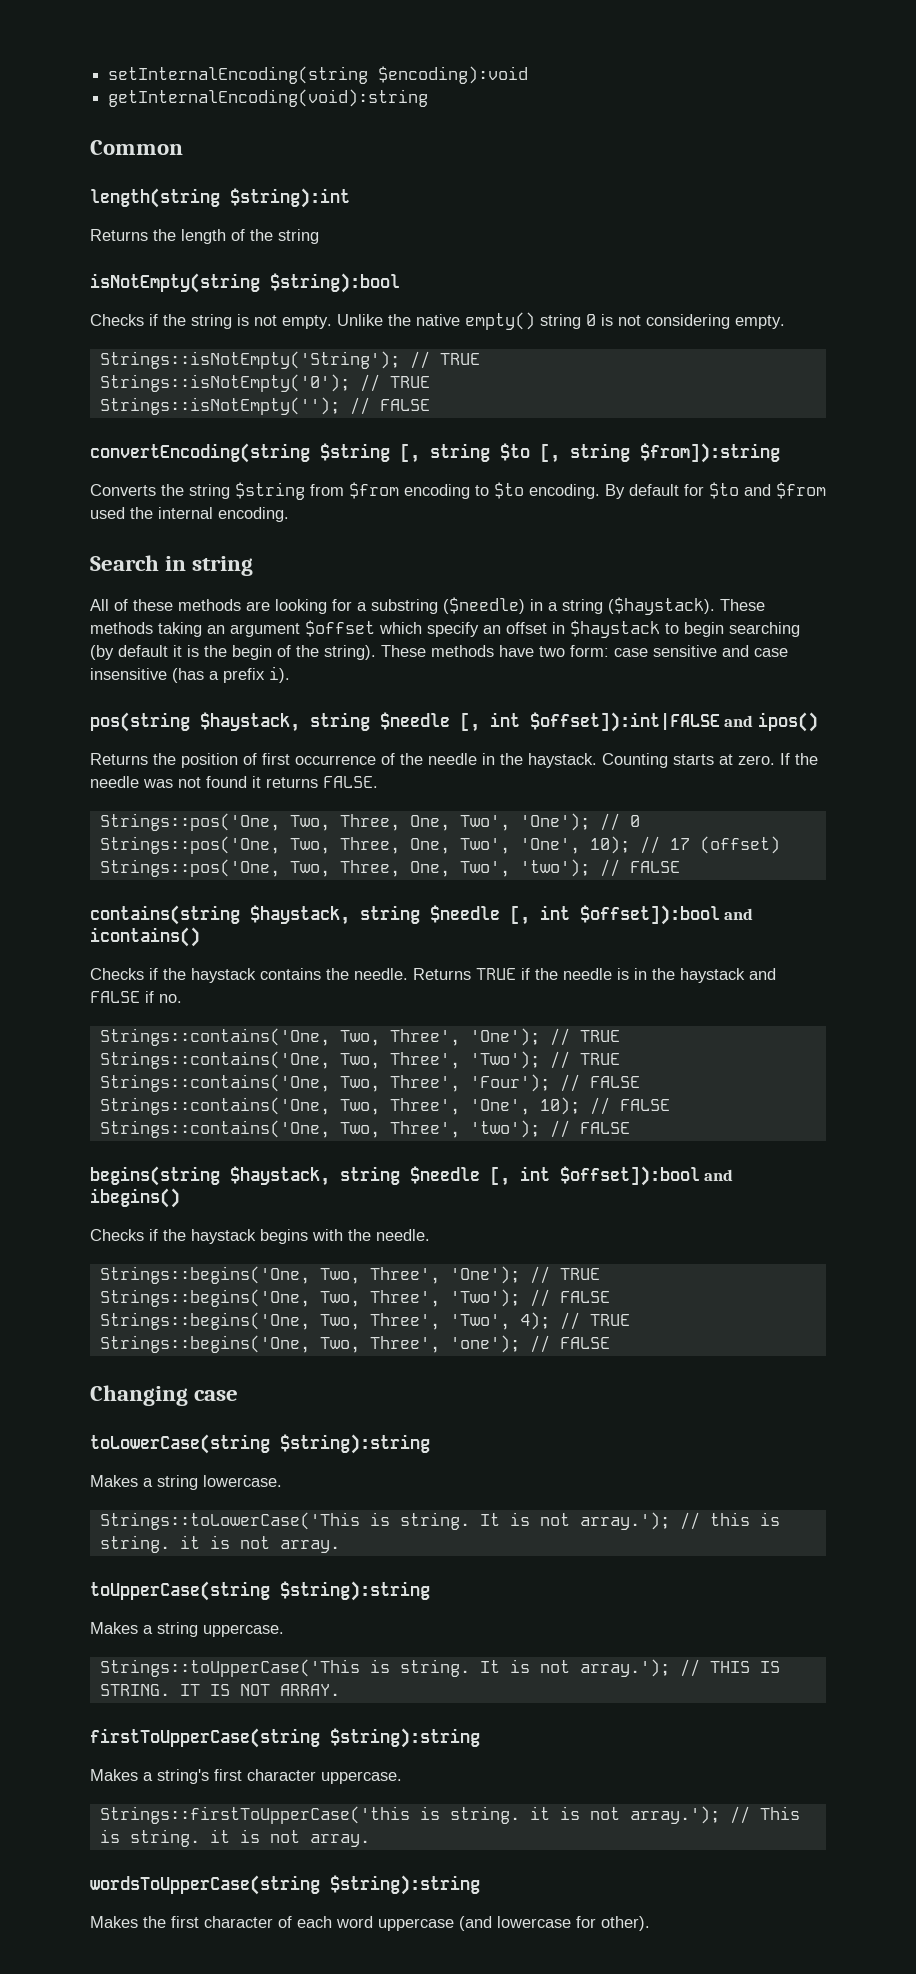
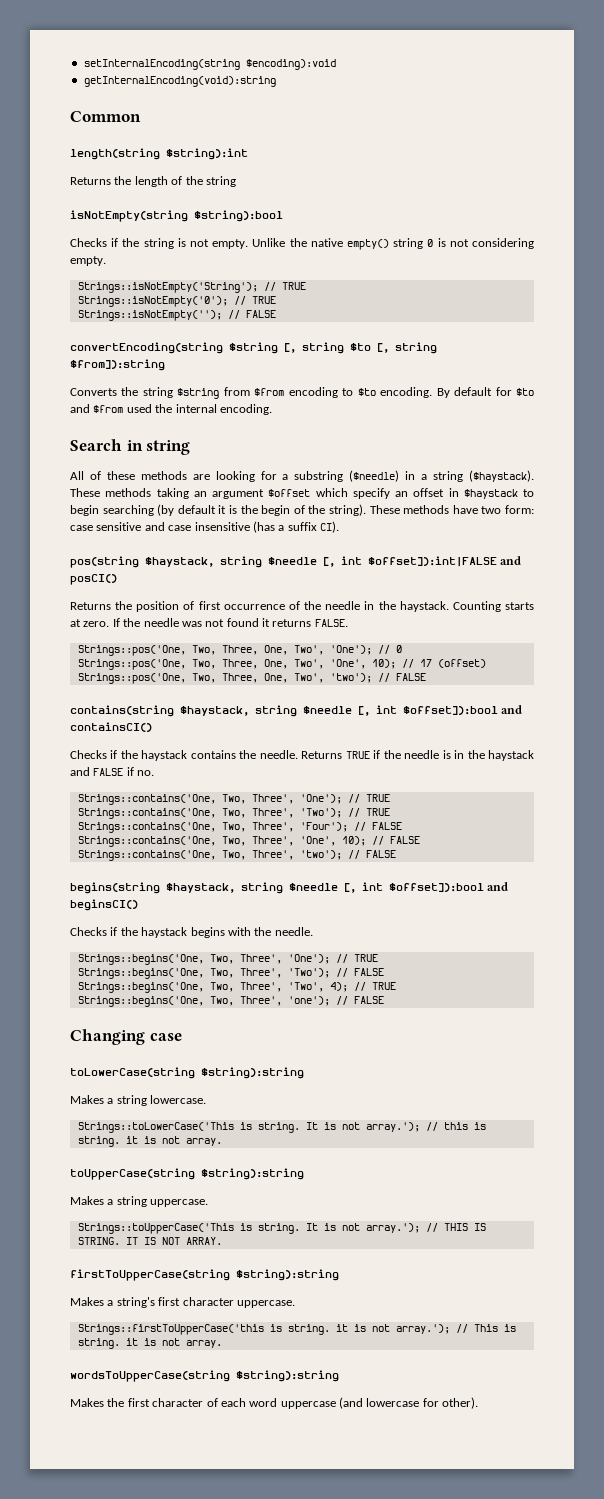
- These methods have two form: case sensitive and case insensitive (has a prefix i).
+ These methods have two form: case sensitive and case insensitive (has a suffix CI).
- pos(string $haystack, string $needle [, int $offset]):int|FALSE and ipos()
+ pos(string $haystack, string $needle [, int $offset]):int|FALSE and posCI()
- contains(string $haystack, string $needle [, int $offset]):bool and icontains()
+ contains(string $haystack, string $needle [, int $offset]):bool and containsCI()
- begins(string $haystack, string $needle [, int $offset]):bool and ibegins()
+ begins(string $haystack, string $needle [, int $offset]):bool and beginsCI()

